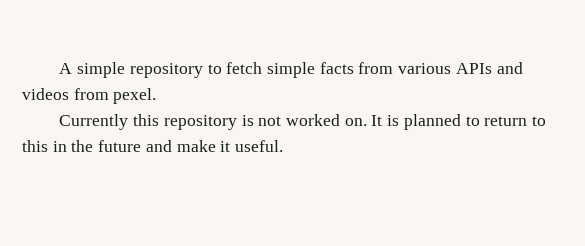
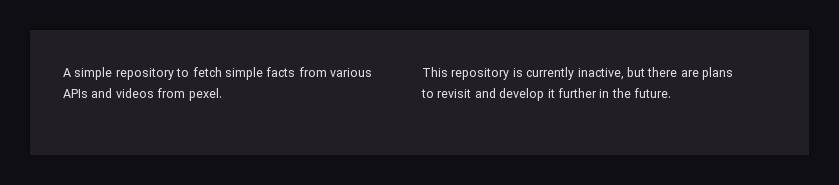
- Currently this repository is not worked on. It is planned to return to this in the future and make it useful.
+ This repository is currently inactive, but there are plans to revisit and develop it further in the future.

